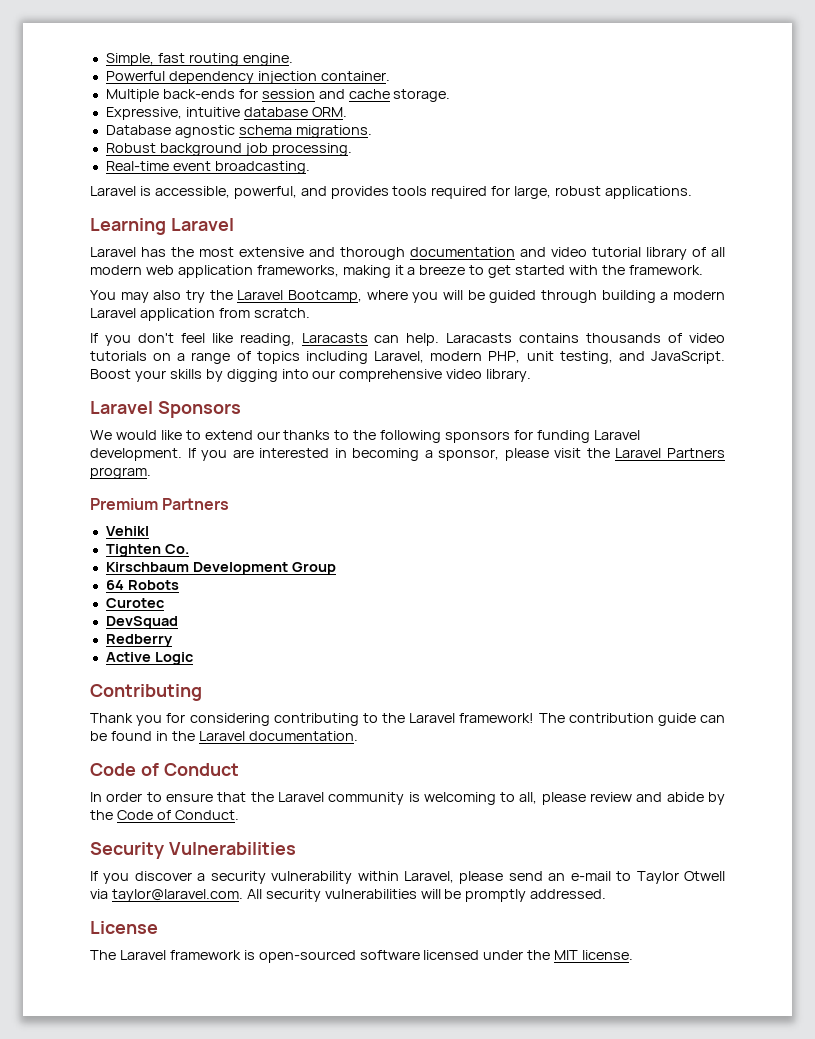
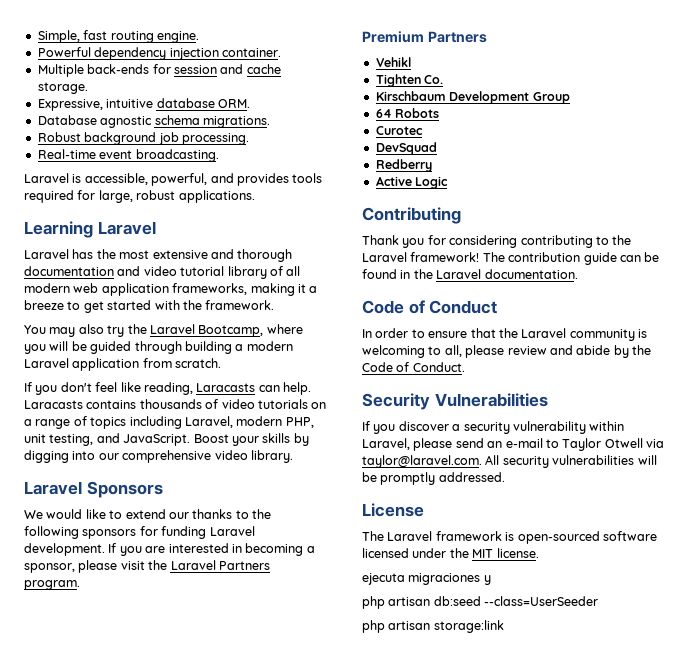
+ ejecuta migraciones y
+ php artisan db:seed --class=UserSeeder
+ php artisan storage:link

